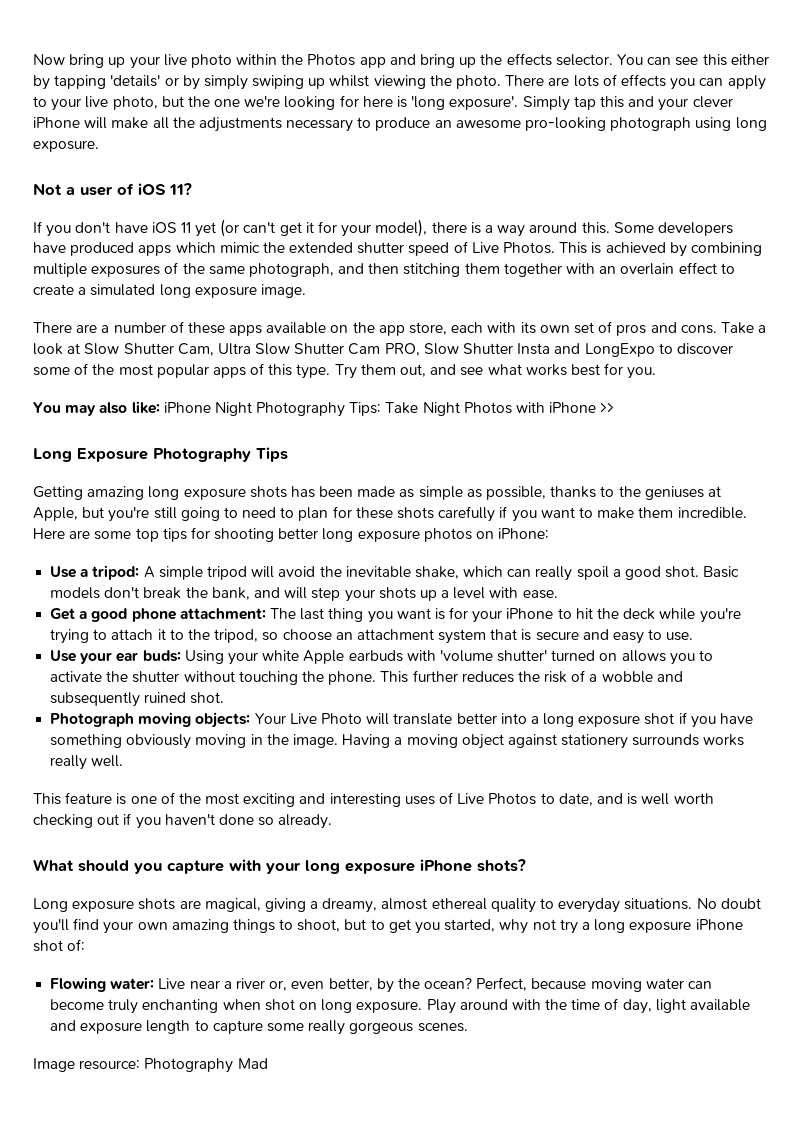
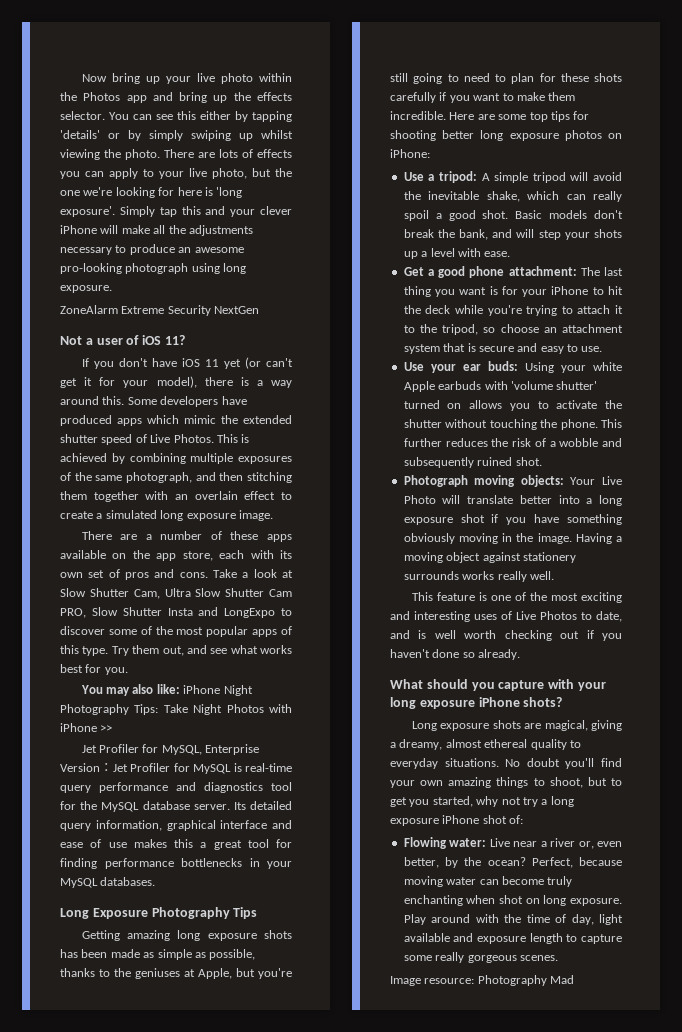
+ ZoneAlarm Extreme Security NextGen
+ Jet Profiler for MySQL, Enterprise Version：Jet Profiler for MySQL is real-time query performance and diagnostics tool for the MySQL database server. Its detailed query information, graphical interface and ease of use makes this a great tool for finding performance bottlenecks in your MySQL databases.

